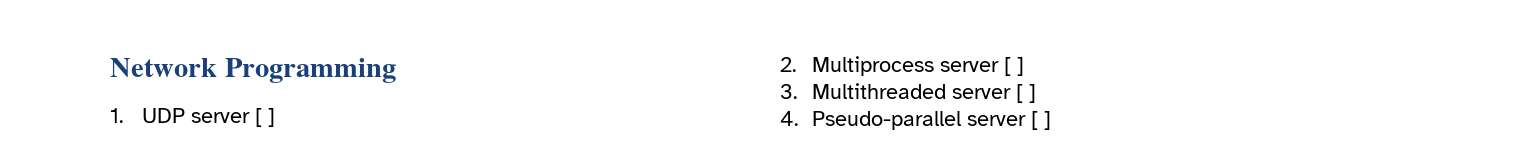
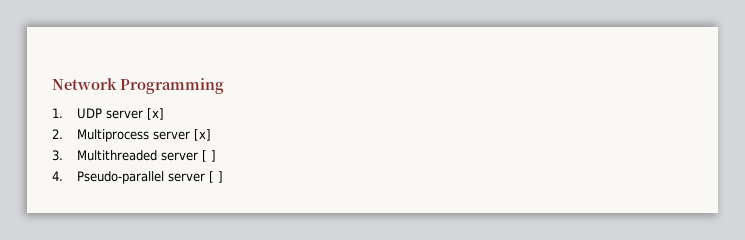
- 1. UDP server [ ]
+ 1. UDP server [x]
- 2. Multiprocess server [ ]
+ 2. Multiprocess server [x]

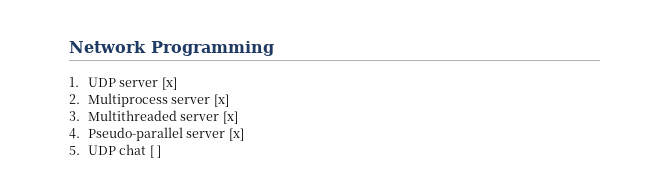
- 3. Multithreaded server [ ]
+ 3. Multithreaded server [x]
- 4. Pseudo-parallel server [ ]
+ 4. Pseudo-parallel server [x]
+ 5. UDP chat [ ]

